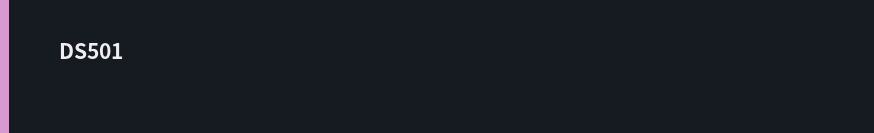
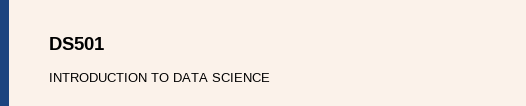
+ INTRODUCTION TO DATA SCIENCE

